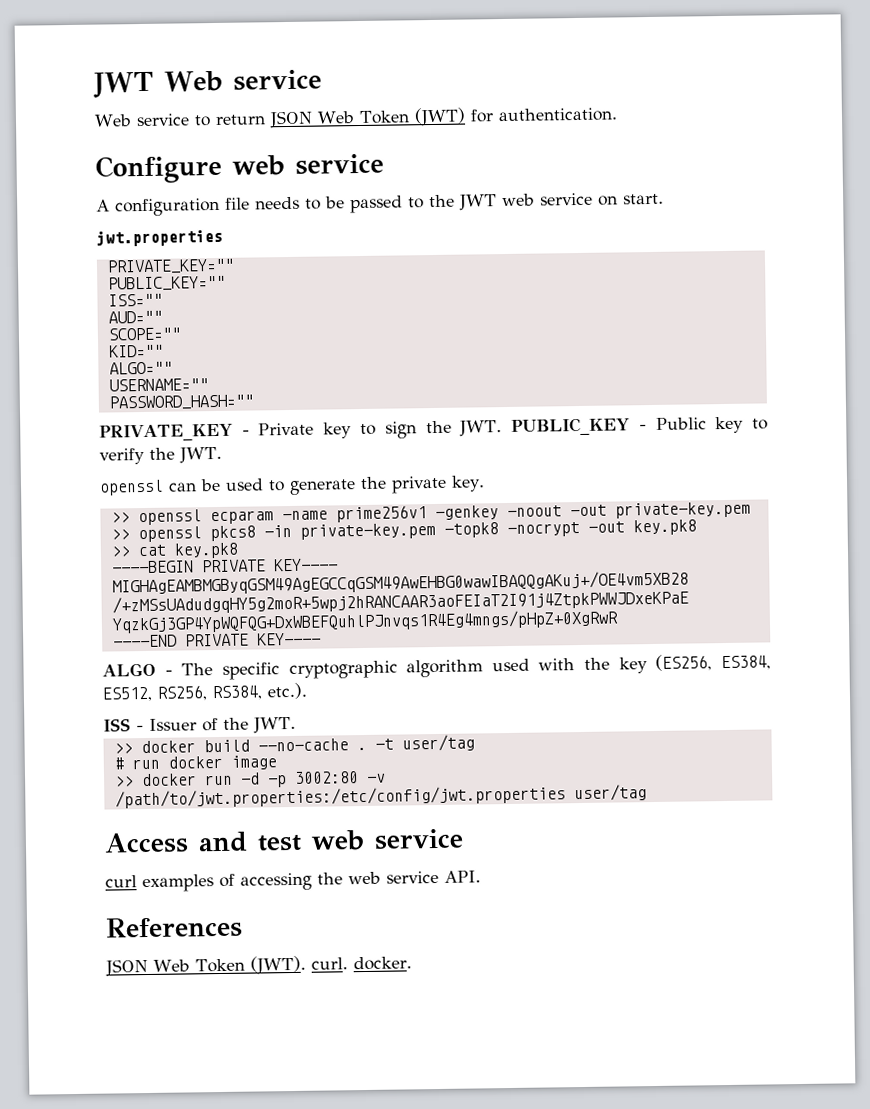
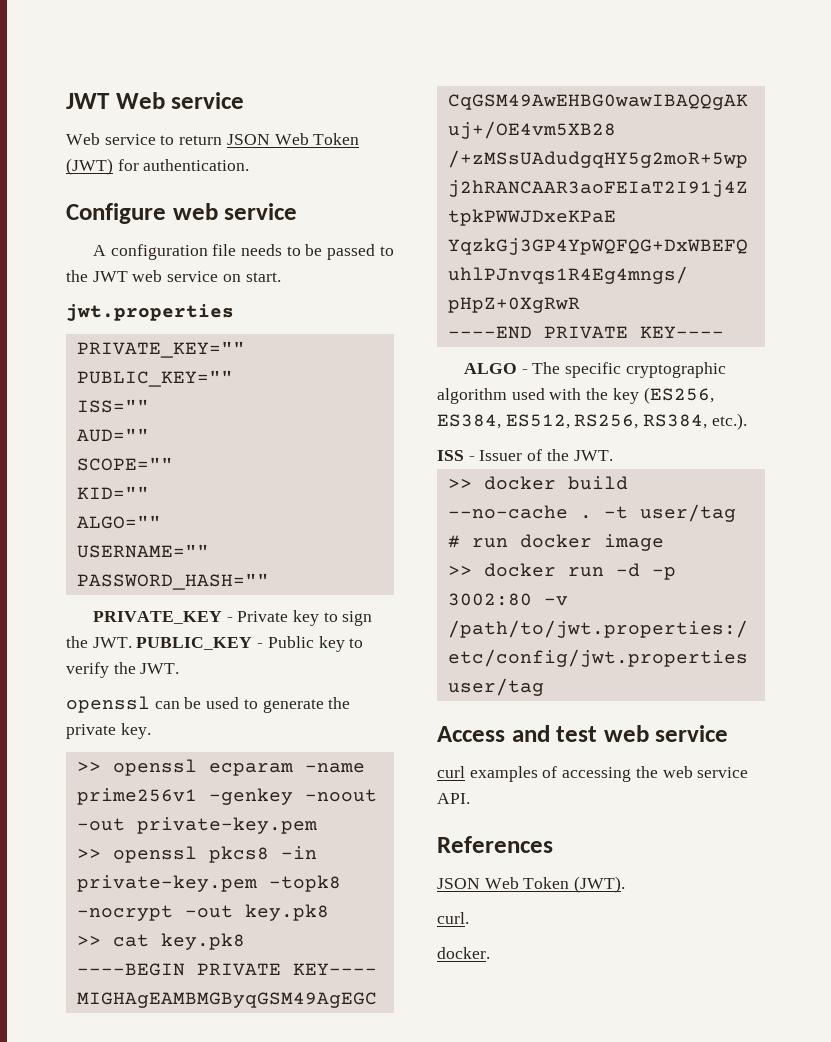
- JSON Web Token (JWT). curl. docker.
+ JSON Web Token (JWT).
+ curl.
+ docker.

